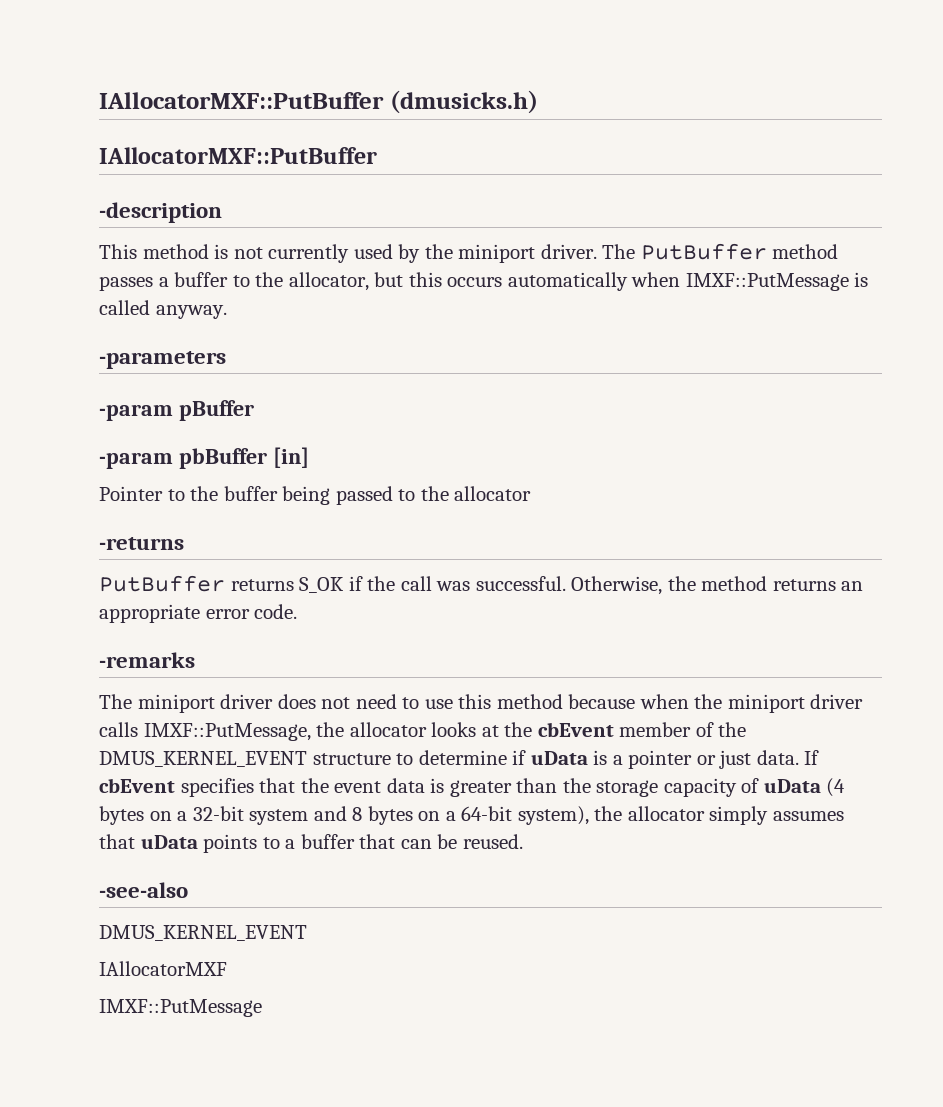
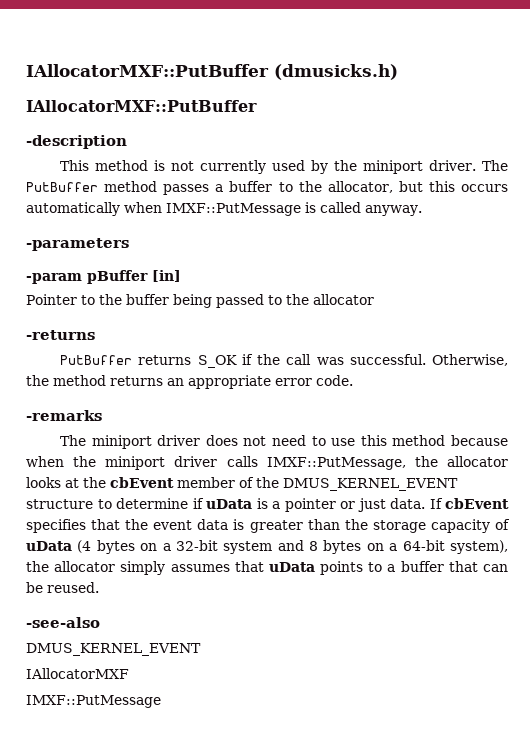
- -param pBuffer
- -param pbBuffer [in]
+ -param pBuffer [in]

